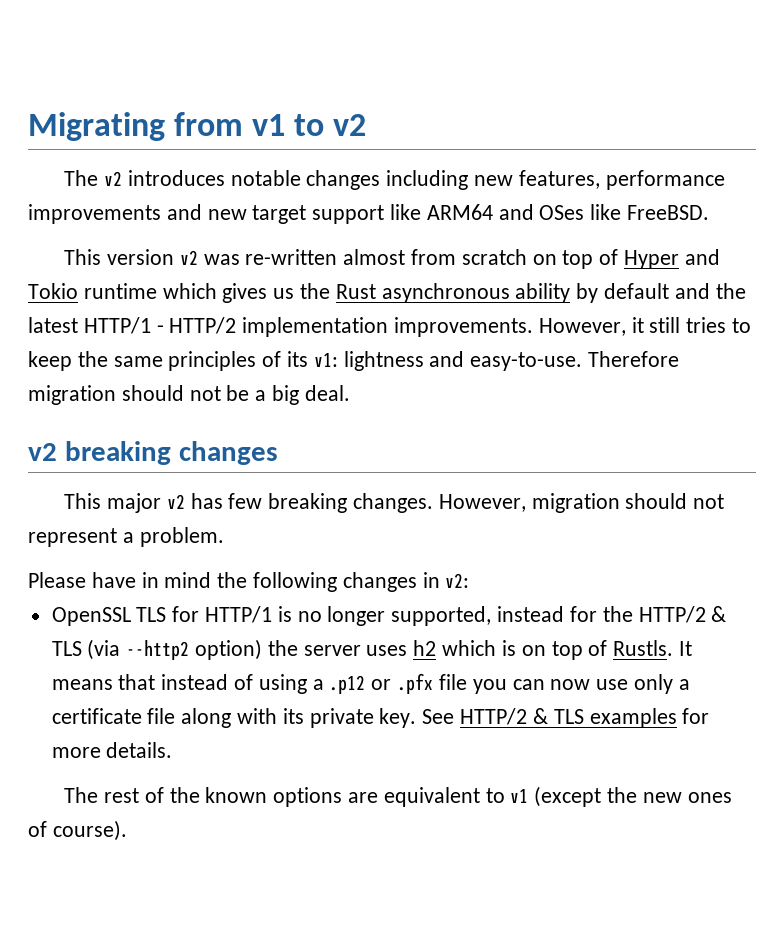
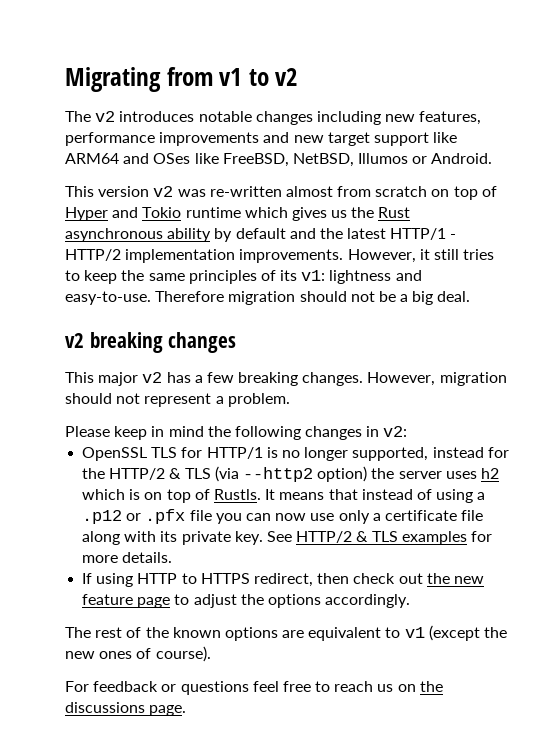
- The v2 introduces notable changes including new features, performance improvements and new target support like ARM64 and OSes like FreeBSD.
+ The v2 introduces notable changes including new features, performance improvements and new target support like ARM64 and OSes like FreeBSD, NetBSD, Illumos or Android.
- This major v2 has few breaking changes.
+ This major v2 has a few breaking changes.
- Please have in mind the following changes in v2:
+ Please keep in mind the following changes in v2:
+ If using HTTP to HTTPS redirect, then check out the new feature page to adjust the options accordingly.
+ For feedback or questions feel free to reach us on the discussions page.

